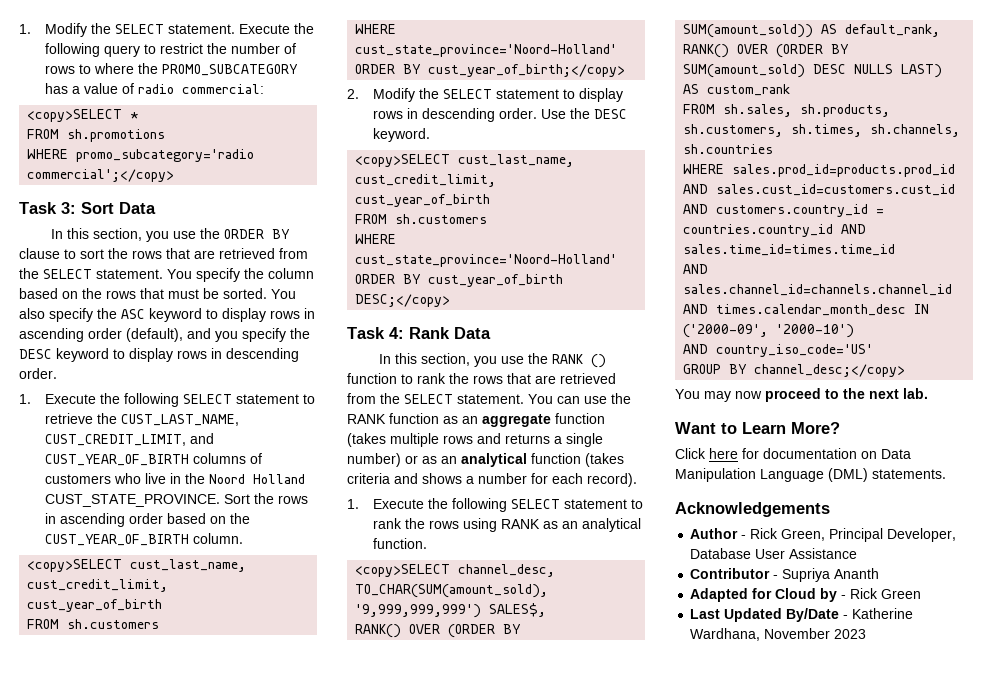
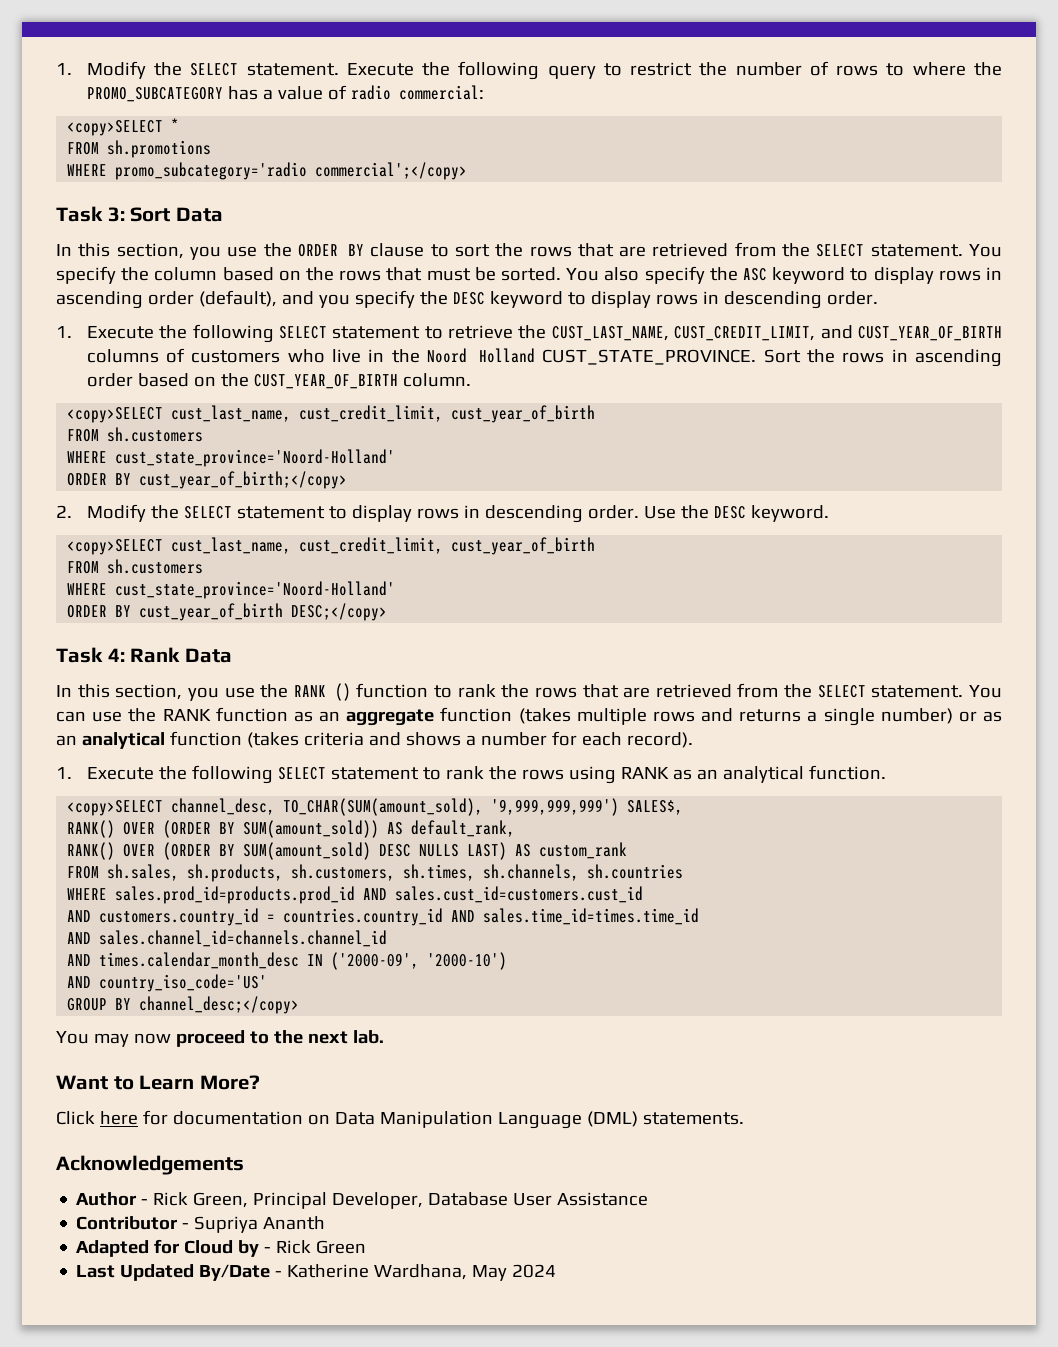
- Last Updated By/Date - Katherine Wardhana, November 2023
+ Last Updated By/Date - Katherine Wardhana, May 2024

